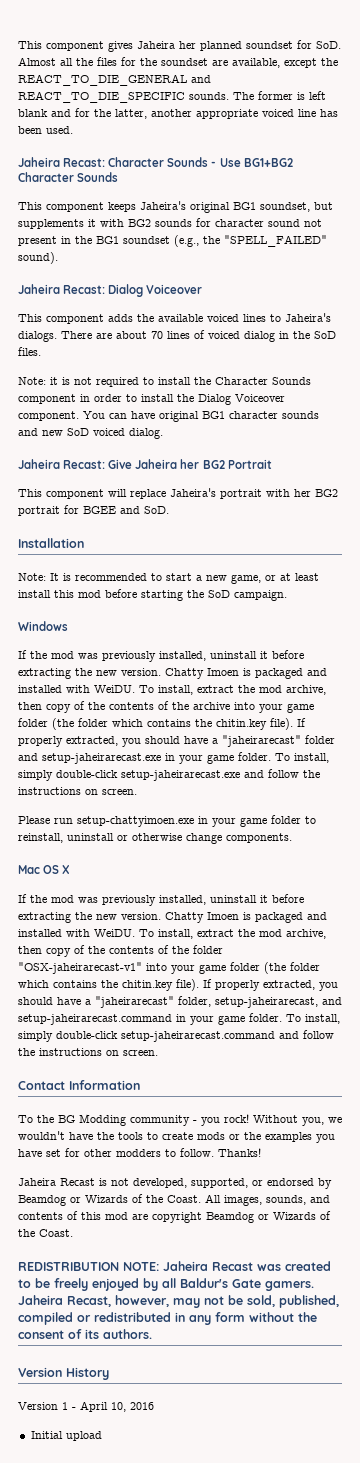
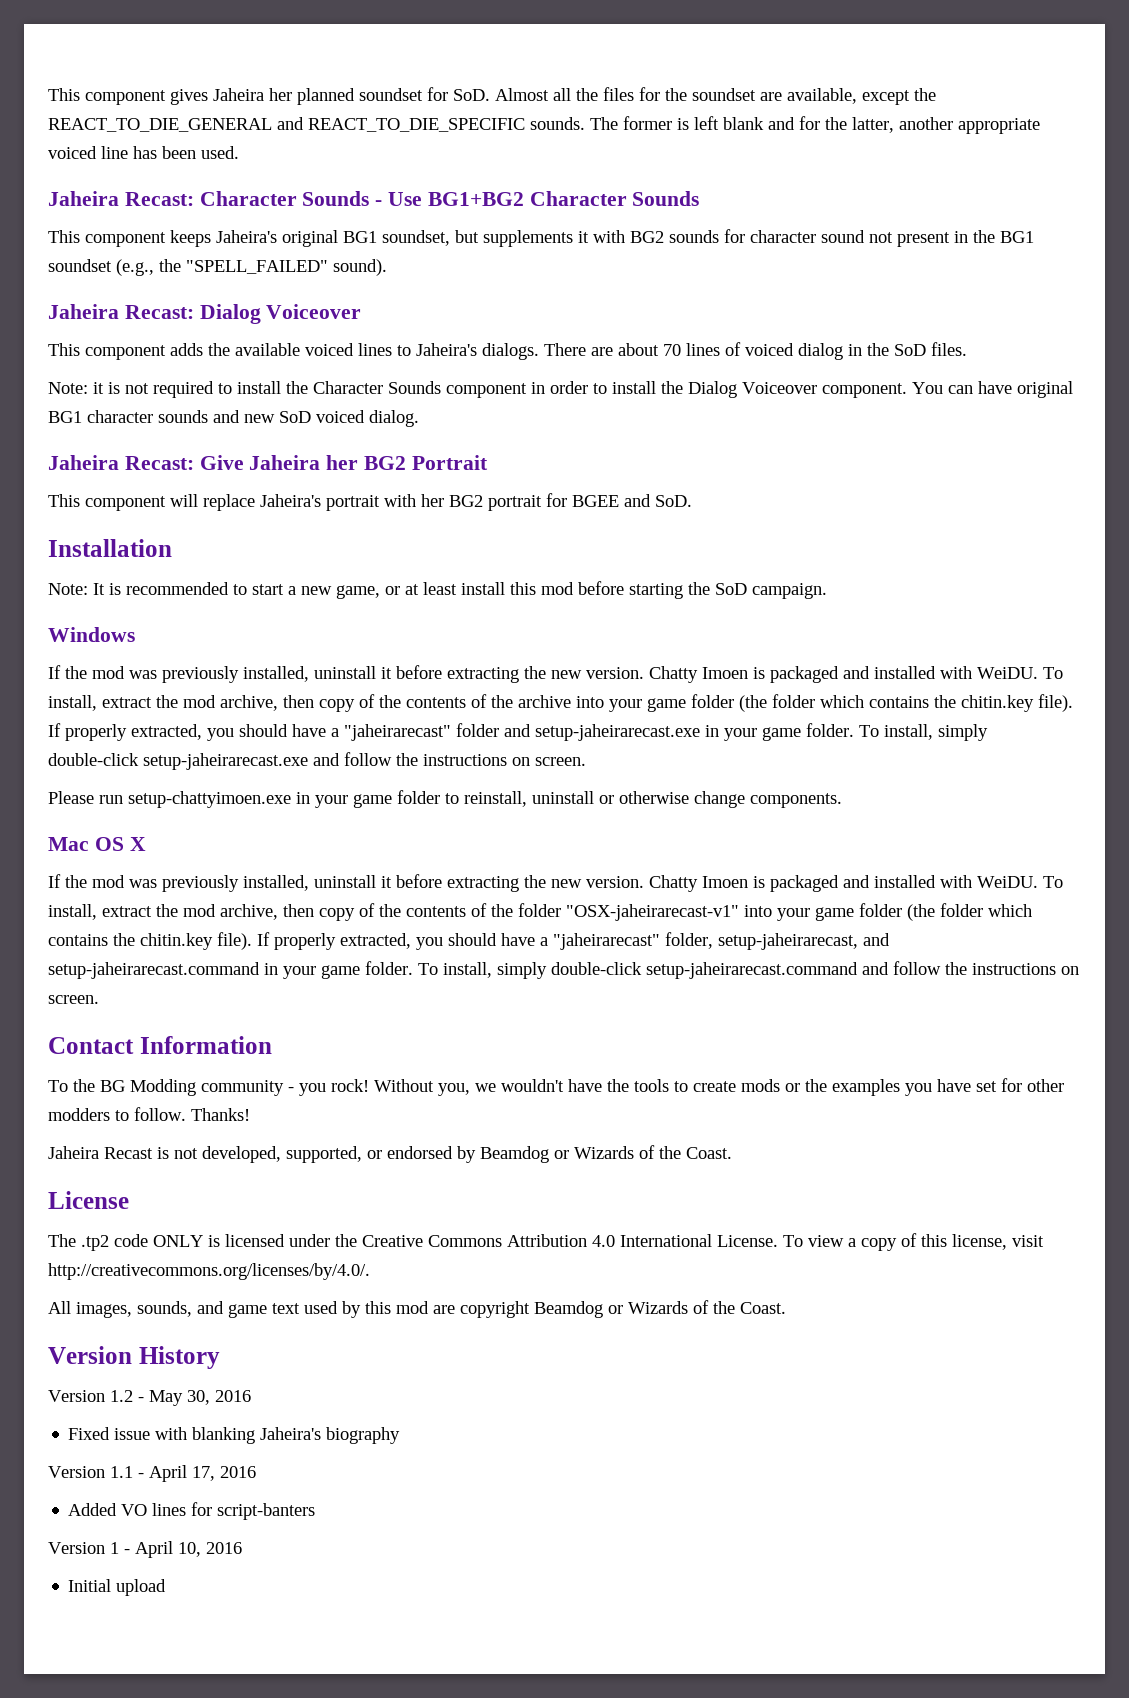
- Jaheira Recast is not developed, supported, or endorsed by Beamdog or Wizards of the Coast. All images, sounds, and contents of this mod are copyright Beamdog or Wizards of the Coast.
+ Jaheira Recast is not developed, supported, or endorsed by Beamdog or Wizards of the Coast.
+ License
+ The .tp2 code ONLY is licensed under the Creative Commons Attribution 4.0 International License. To view a copy of this license, visit http://creativecommons.org/licenses/by/4.0/.
+ All images, sounds, and game text used by this mod are copyright Beamdog or Wizards of the Coast.
- REDISTRIBUTION NOTE: Jaheira Recast was created to be freely enjoyed by all Baldur's Gate gamers. Jaheira Recast, however, may not be sold, published, compiled or redistributed in any form without the consent of its authors.
  Version History
+ Version 1.2 - May 30, 2016
+ Fixed issue with blanking Jaheira's biography
+ Version 1.1 - April 17, 2016
+ Added VO lines for script-banters

